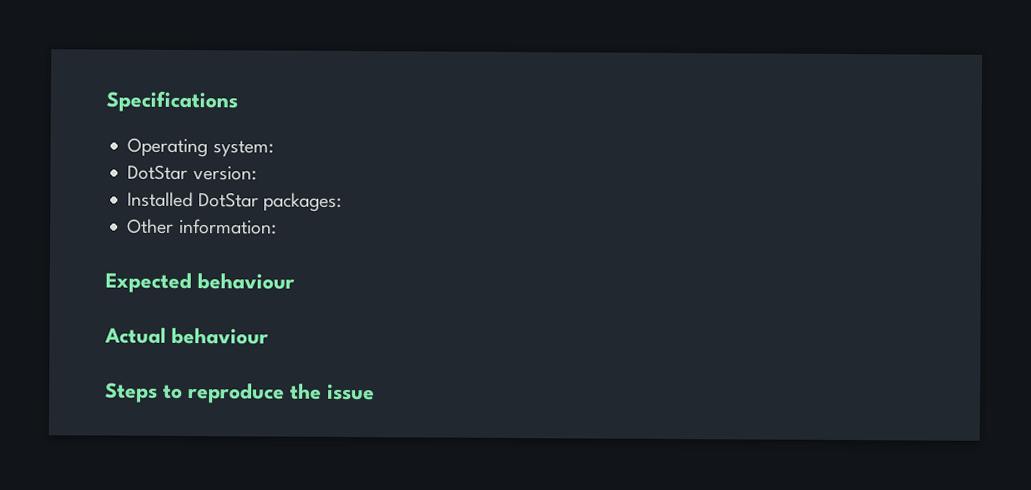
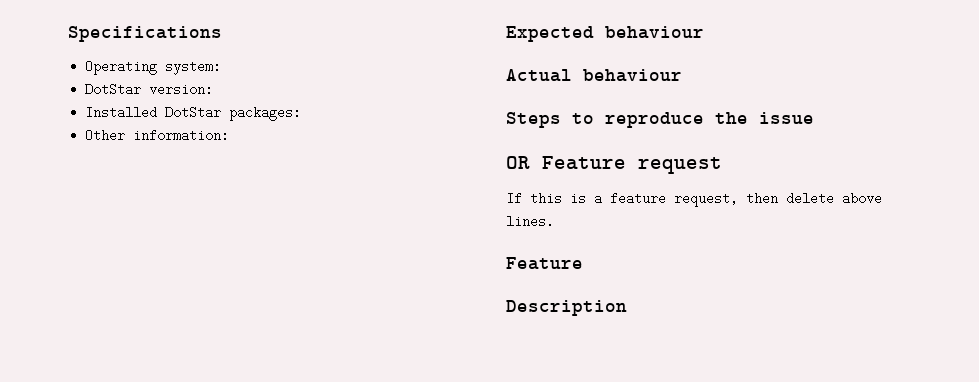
+ OR Feature request
+ If this is a feature request, then delete above lines.
+ Feature
+ Description

